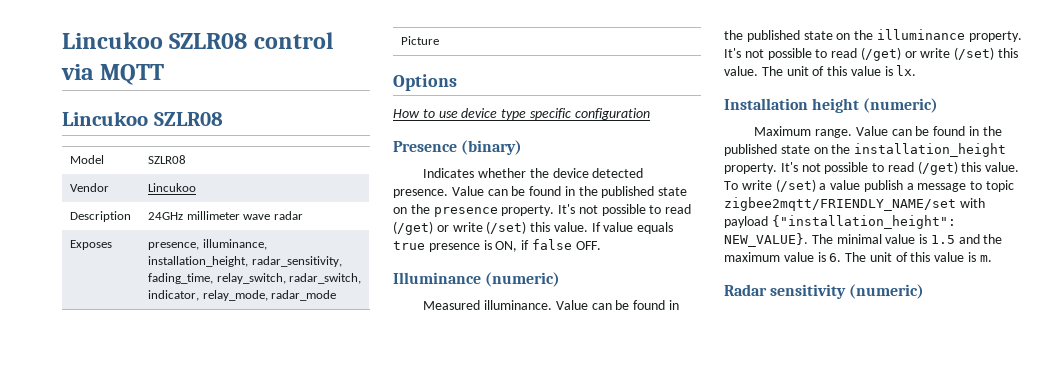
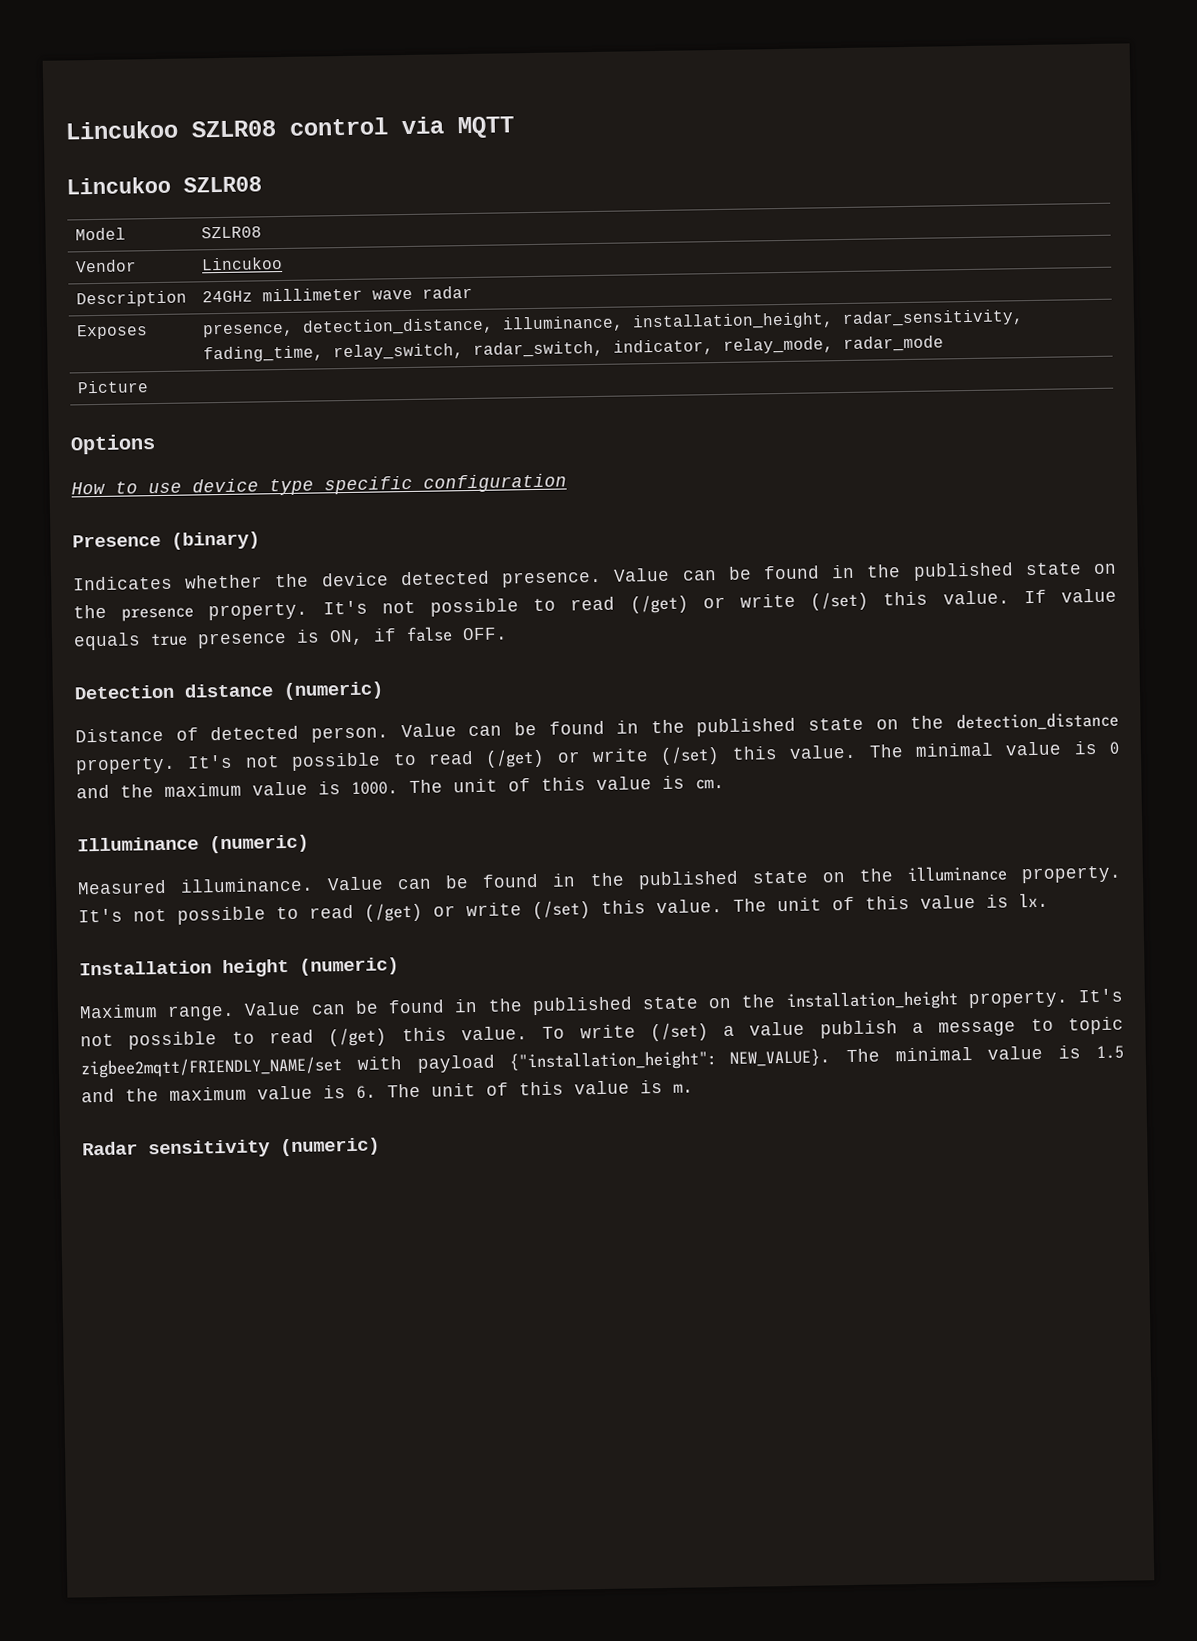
- Exposes | presence, illuminance, installation_height, radar_sensitivity, fading_time, relay_switch, radar_switch, indicator, relay_mode, radar_mode
+ Exposes | presence, detection_distance, illuminance, installation_height, radar_sensitivity, fading_time, relay_switch, radar_switch, indicator, relay_mode, radar_mode
+ Detection distance (numeric)
+ Distance of detected person. Value can be found in the published state on the detection_distance property. It's not possible to read (/get) or write (/set) this value. The minimal value is 0 and the maximum value is 1000. The unit of this value is cm.

